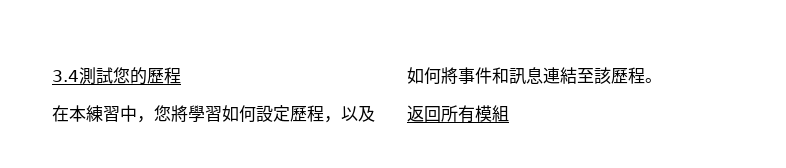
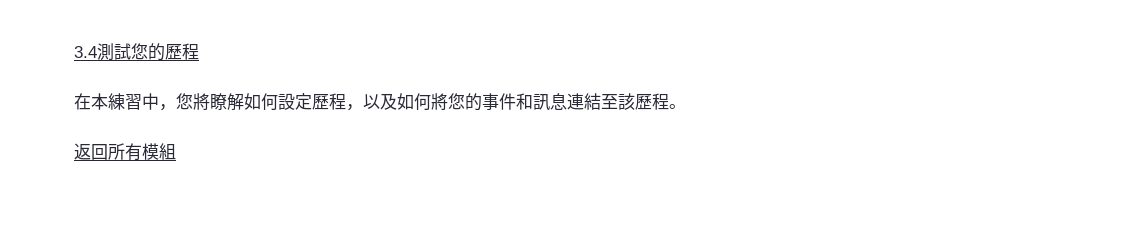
- 在本練習中，您將學習如何設定歷程，以及如何將事件和訊息連結至該歷程。
+ 在本練習中，您將瞭解如何設定歷程，以及如何將您的事件和訊息連結至該歷程。

